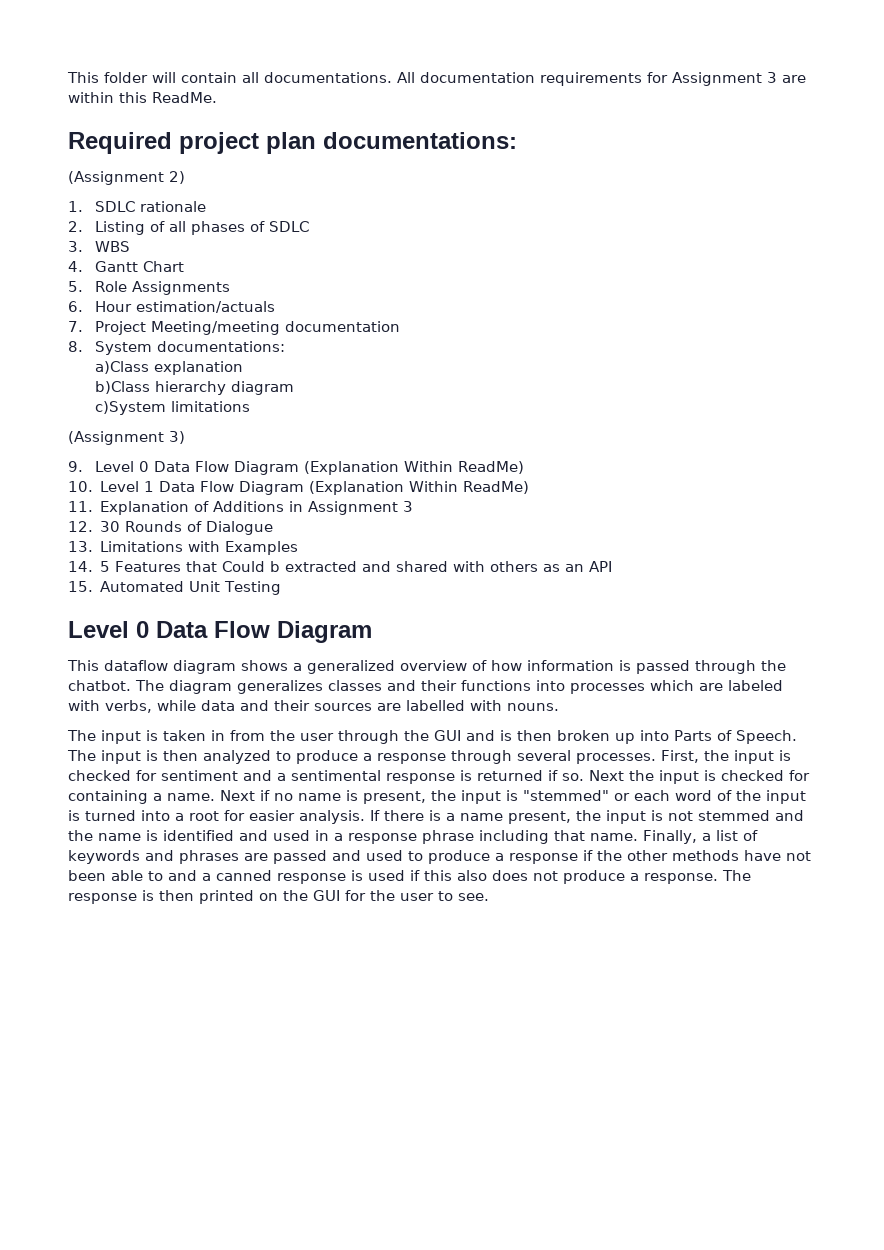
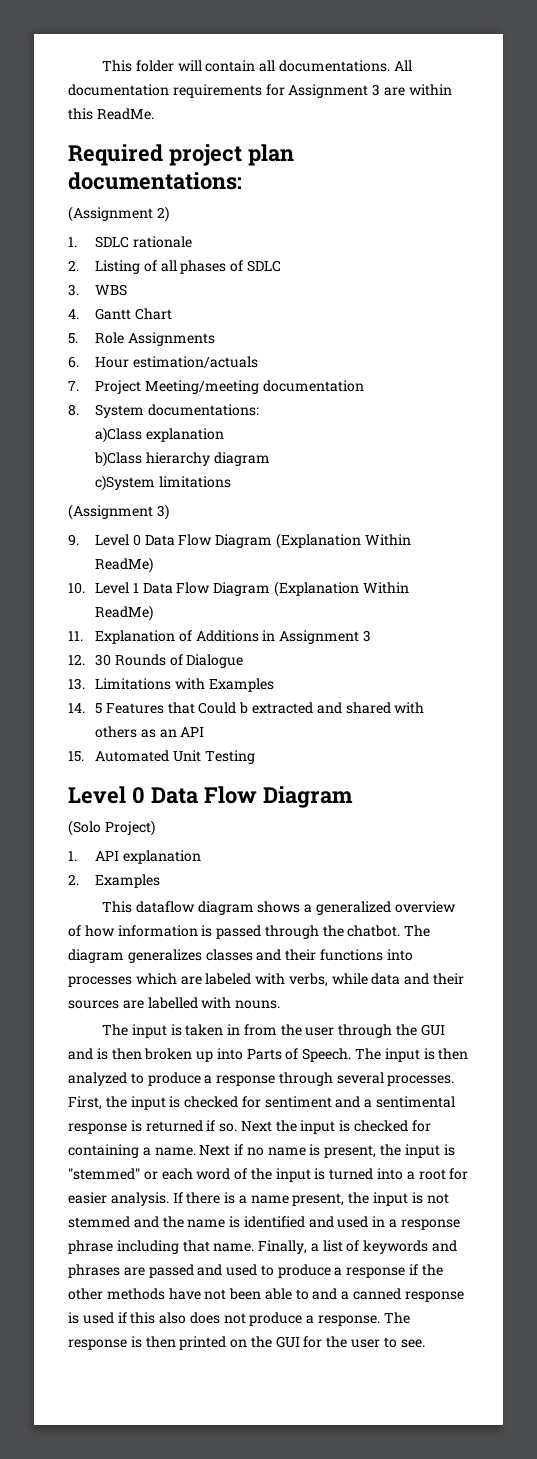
+ (Solo Project)
+ 1. API explanation
+ 2. Examples

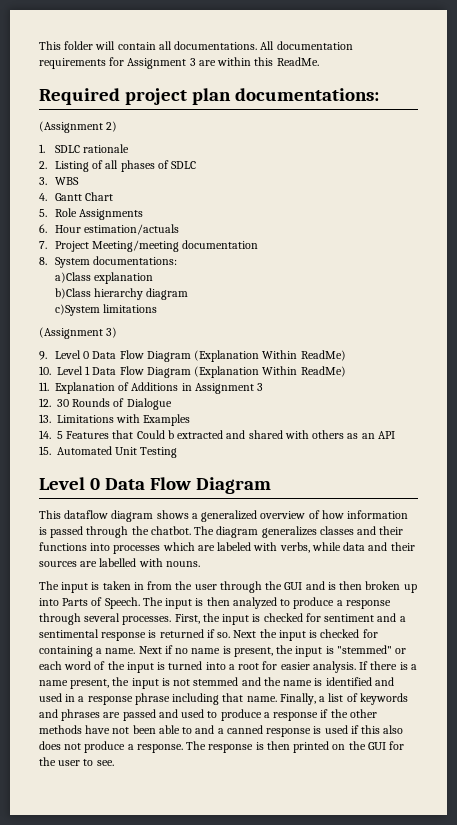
- (Solo Project)
- 1. API explanation
- 2. Examples

